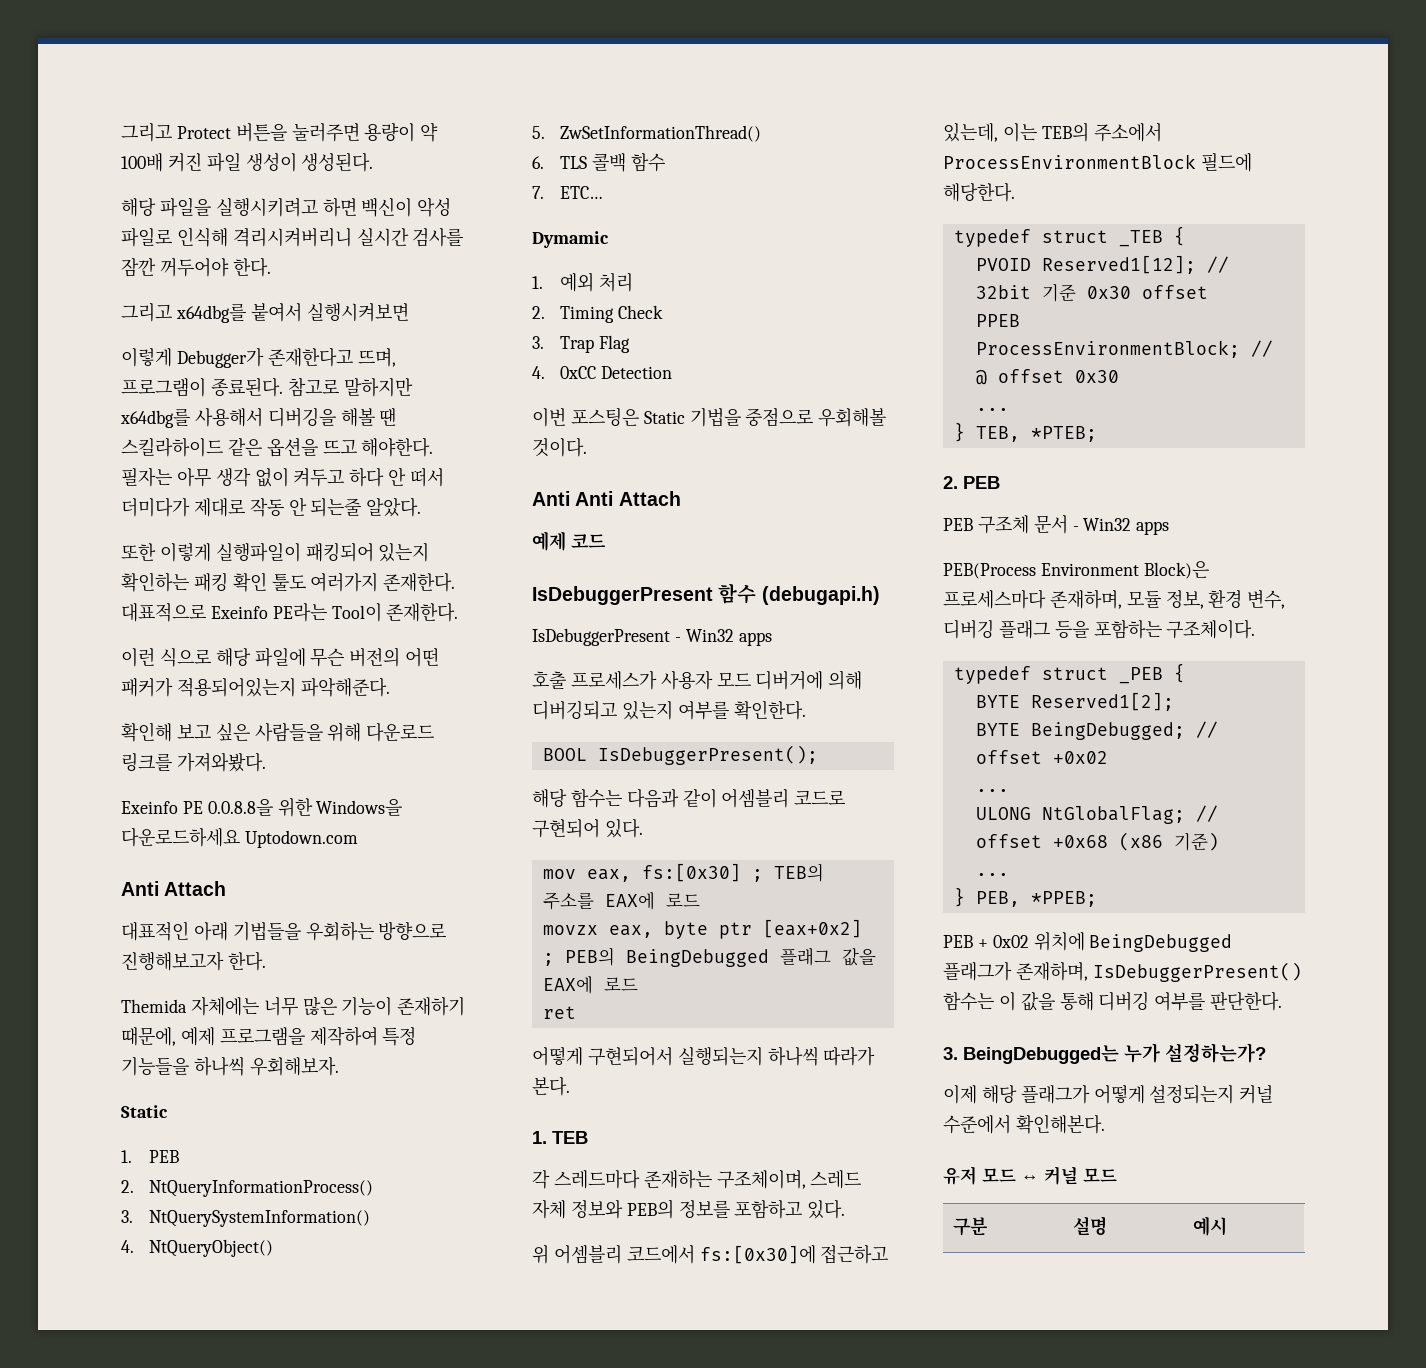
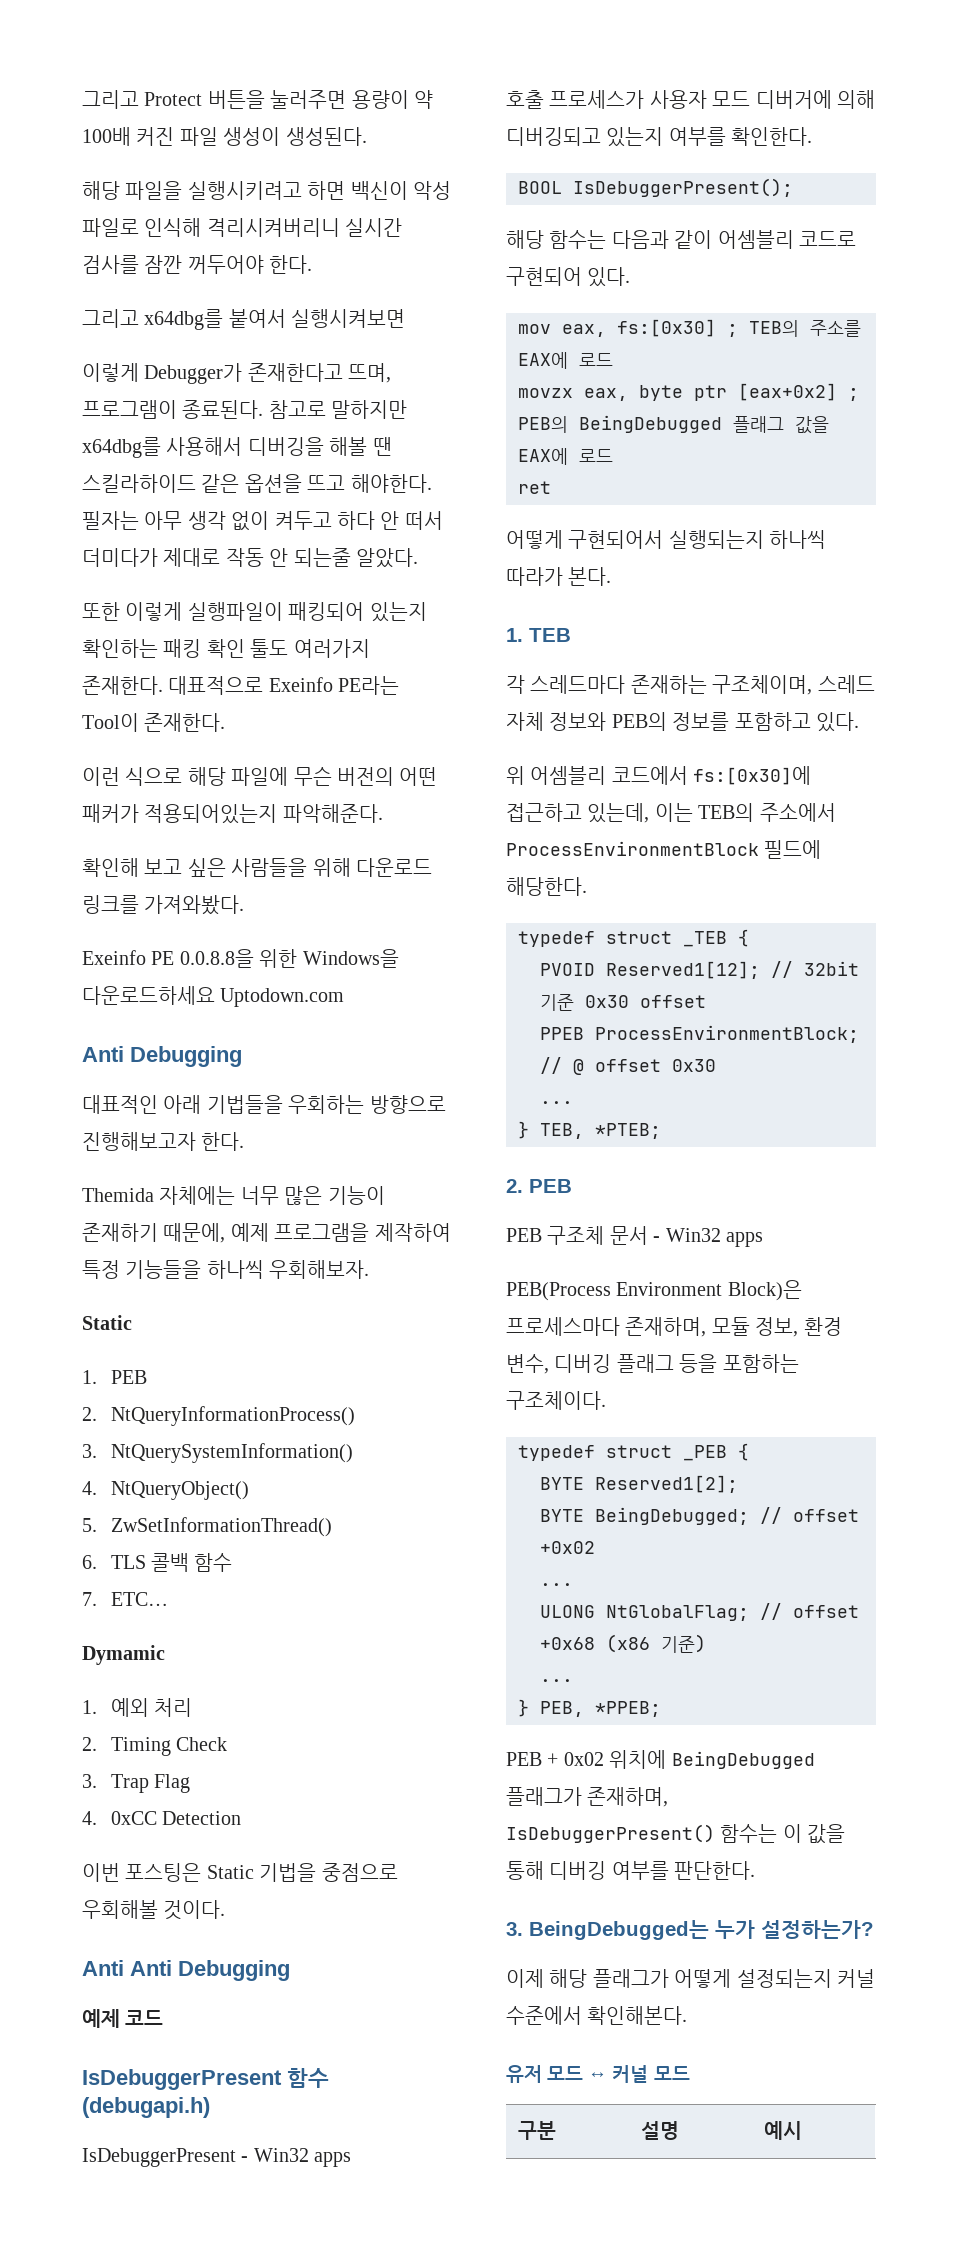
  Exeinfo PE 0.0.8.8을 위한 Windows을 다운로드하세요 Uptodown.com
- Anti Attach
+ Anti Debugging
- Anti Anti Attach
+ Anti Anti Debugging

